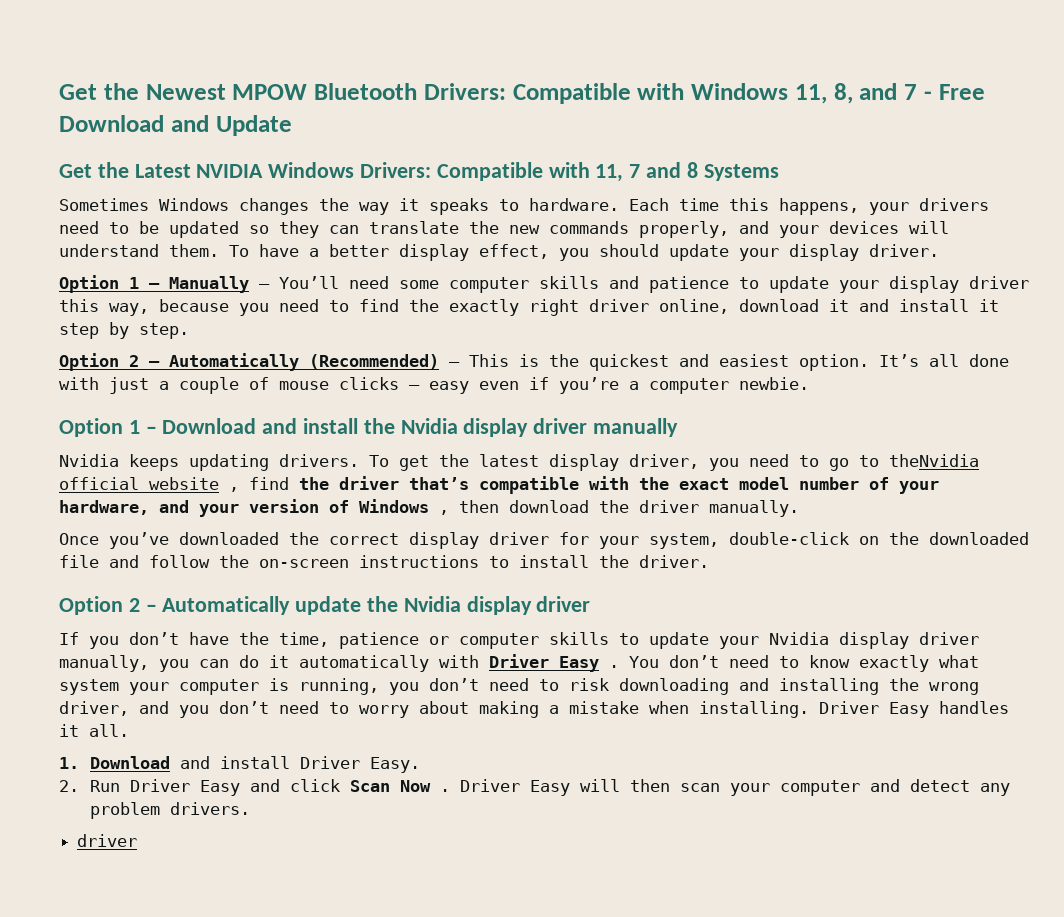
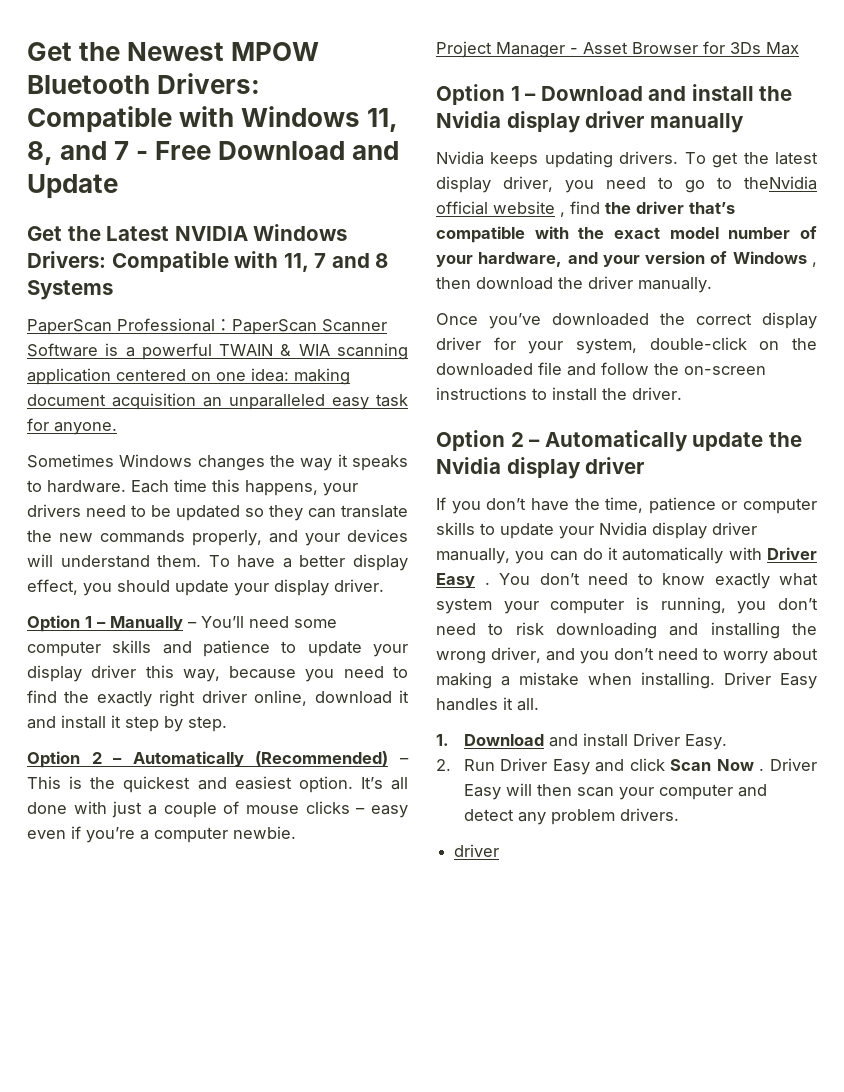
+ PaperScan Professional：PaperScan Scanner Software is a powerful TWAIN & WIA scanning application centered on one idea: making document acquisition an unparalleled easy task for anyone.
+ Project Manager - Asset Browser for 3Ds Max

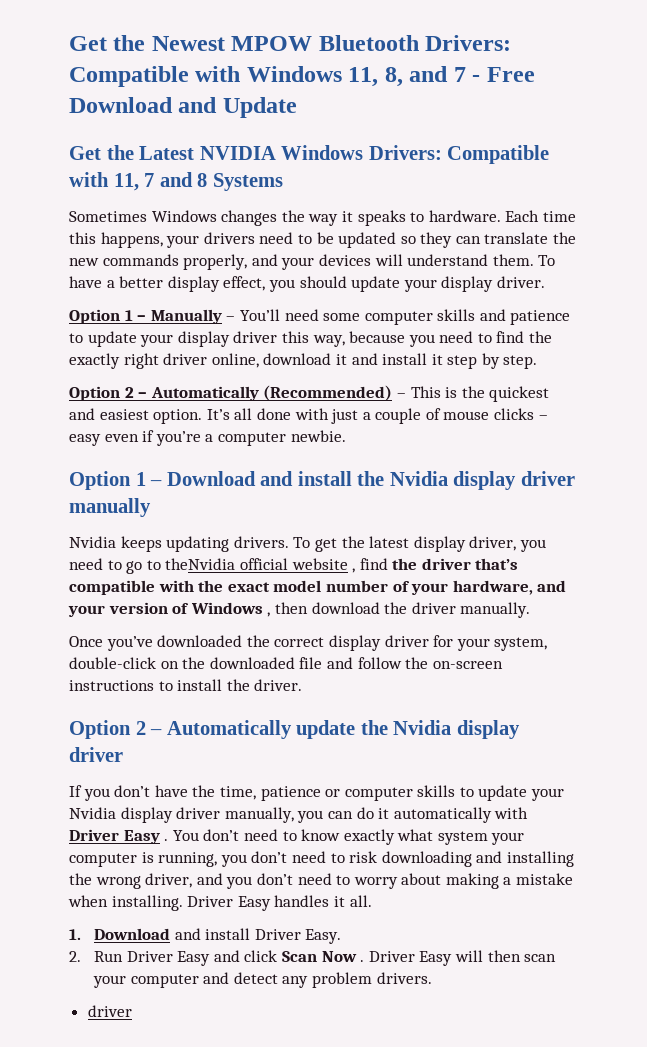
- PaperScan Professional：PaperScan Scanner Software is a powerful TWAIN & WIA scanning application centered on one idea: making document acquisition an unparalleled easy task for anyone.
- Project Manager - Asset Browser for 3Ds Max

